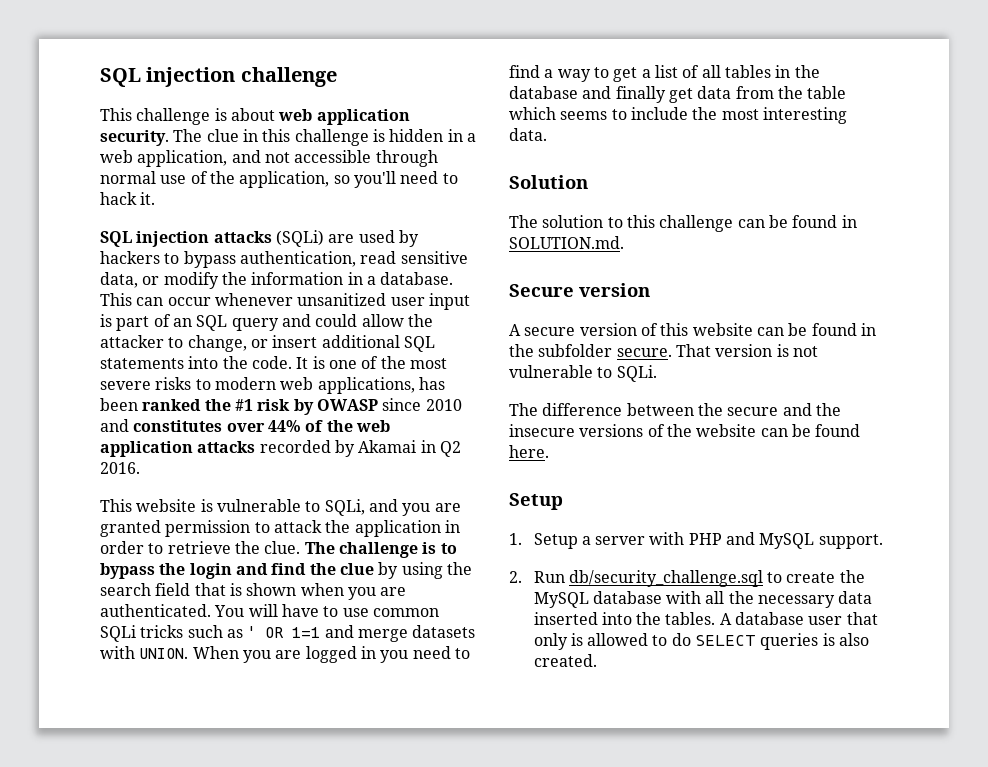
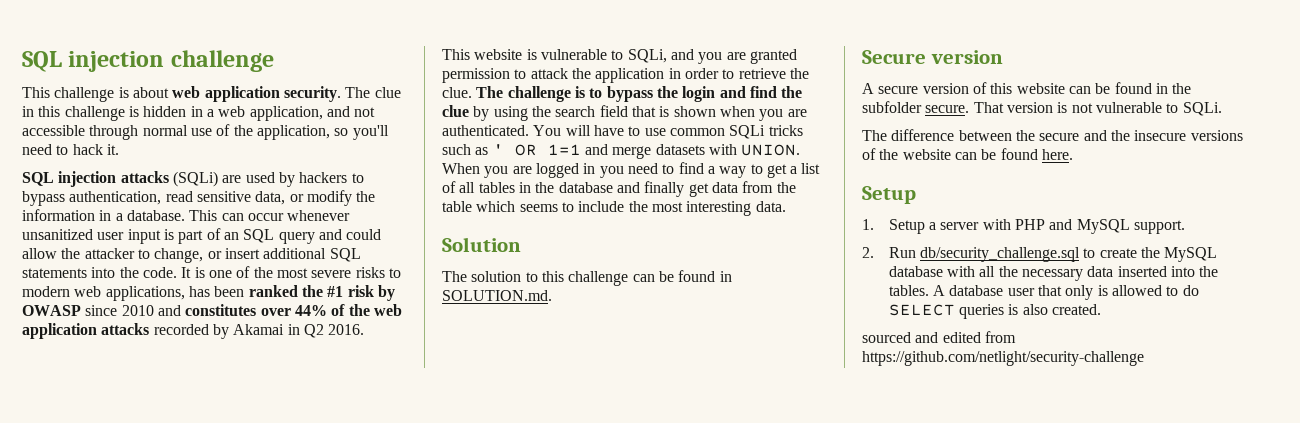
+ sourced and edited from https://github.com/netlight/security-challenge

